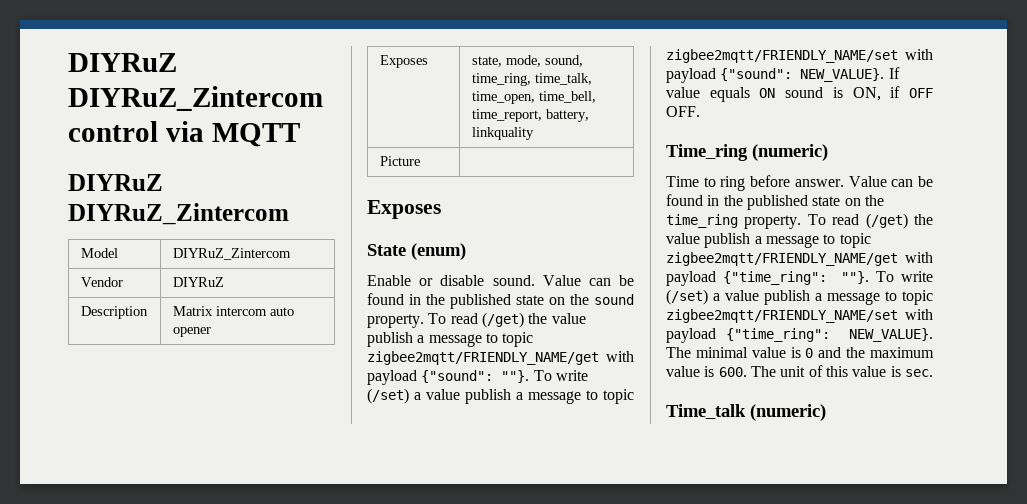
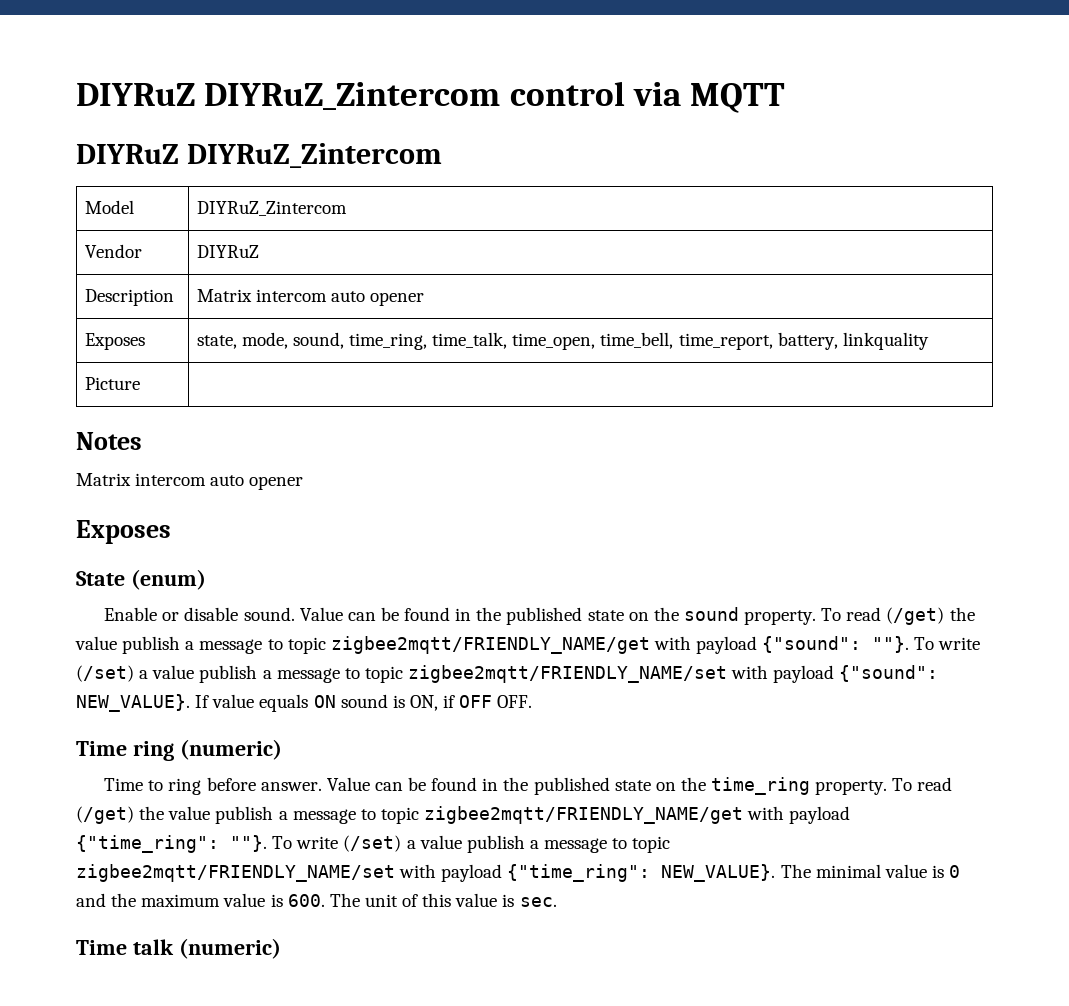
+ Notes
+ Matrix intercom auto opener
- Time_ring (numeric)
+ Time ring (numeric)
- Time_talk (numeric)
+ Time talk (numeric)

